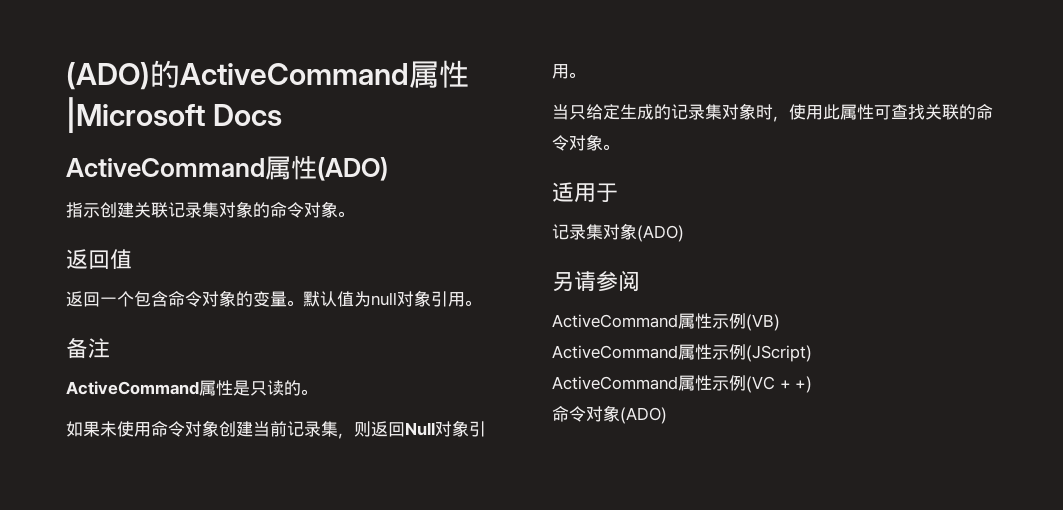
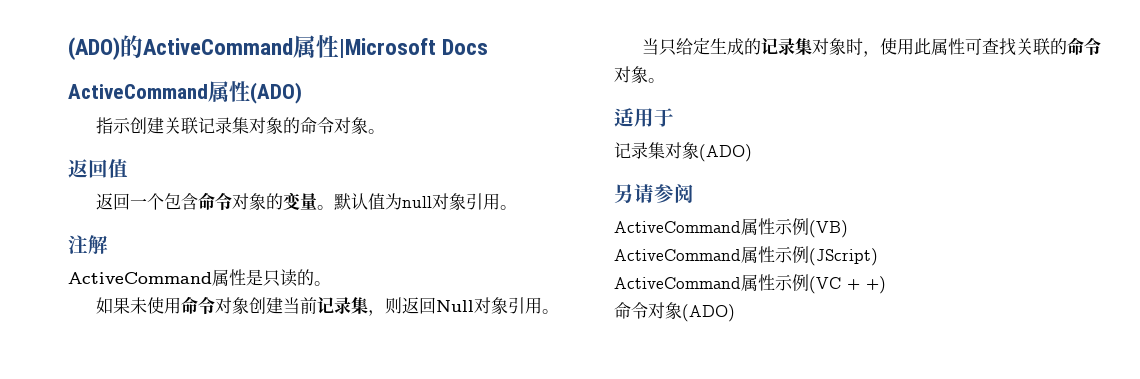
- 备注
+ 注解

